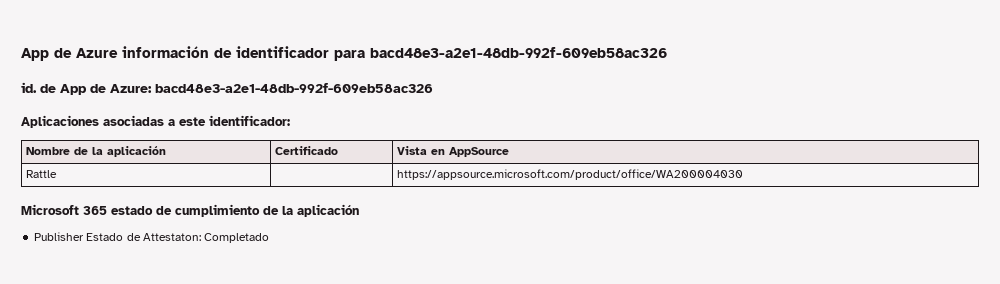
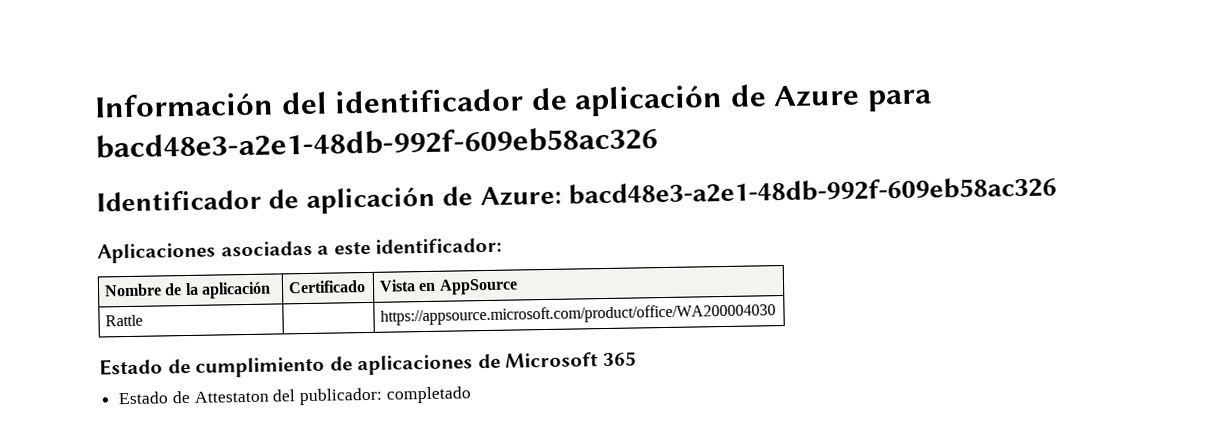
- App de Azure información de identificador para bacd48e3-a2e1-48db-992f-609eb58ac326
+ Información del identificador de aplicación de Azure para bacd48e3-a2e1-48db-992f-609eb58ac326
- id. de App de Azure: bacd48e3-a2e1-48db-992f-609eb58ac326
+ Identificador de aplicación de Azure: bacd48e3-a2e1-48db-992f-609eb58ac326
- Microsoft 365 estado de cumplimiento de la aplicación
- Publisher Estado de Attestaton: Completado
+ Estado de cumplimiento de aplicaciones de Microsoft 365
+ Estado de Attestaton del publicador: completado

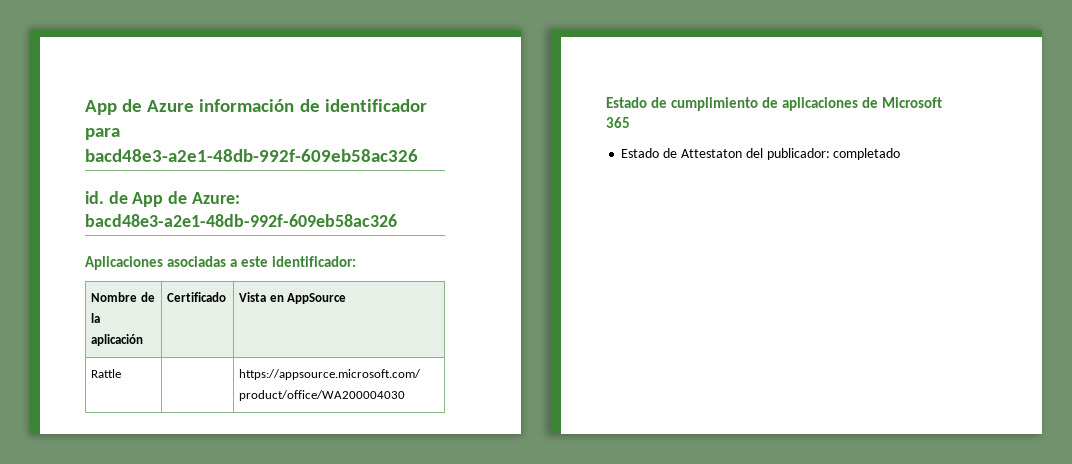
- Información del identificador de aplicación de Azure para bacd48e3-a2e1-48db-992f-609eb58ac326
+ App de Azure información de identificador para bacd48e3-a2e1-48db-992f-609eb58ac326
- Identificador de aplicación de Azure: bacd48e3-a2e1-48db-992f-609eb58ac326
+ id. de App de Azure: bacd48e3-a2e1-48db-992f-609eb58ac326

